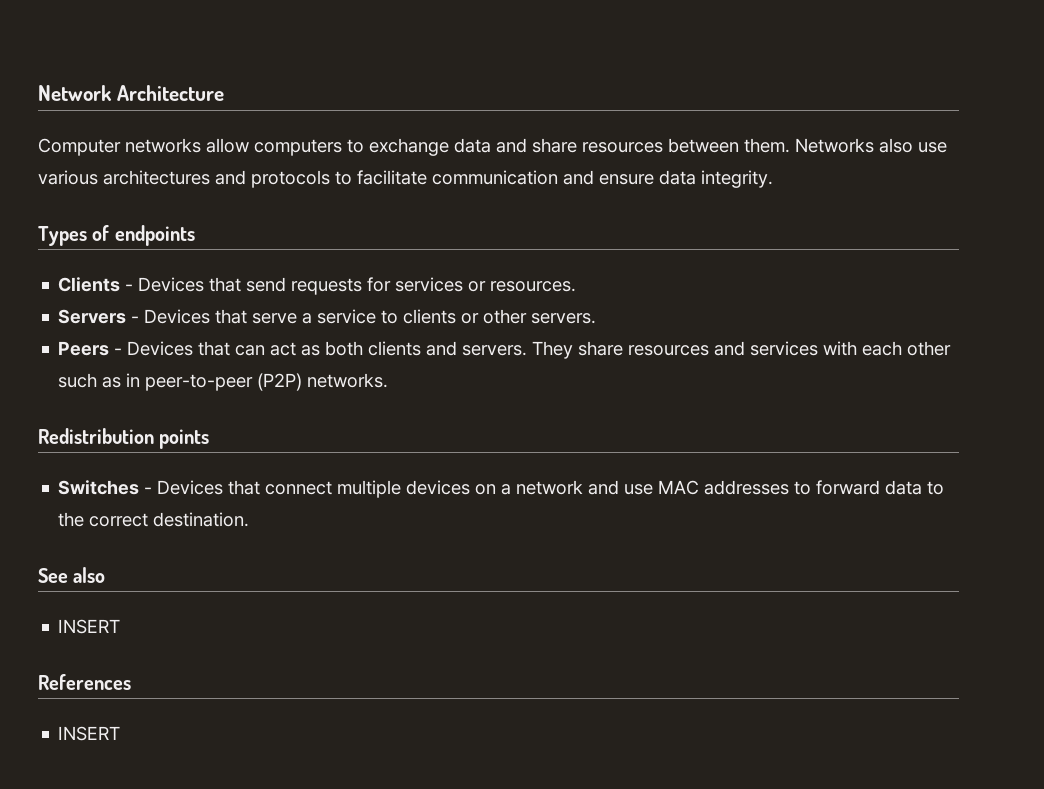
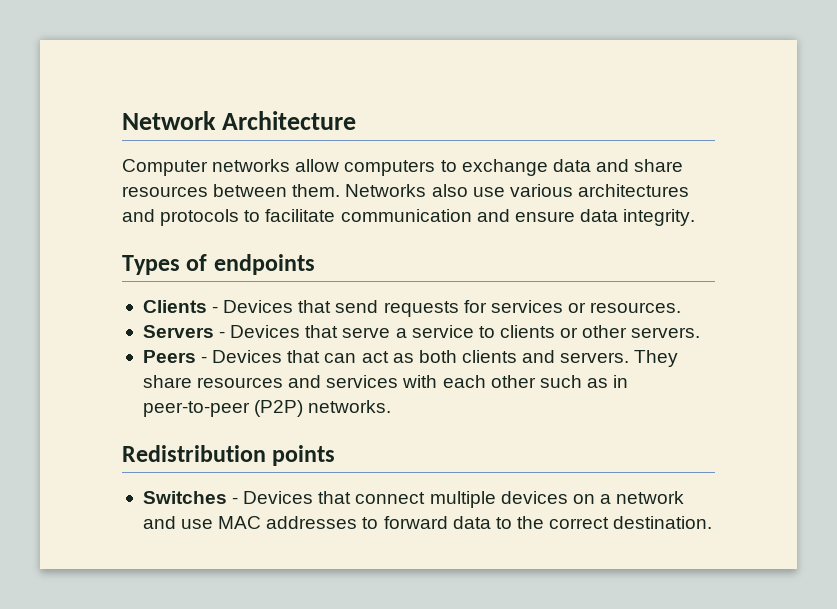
- See also
- INSERT
- References
- INSERT

